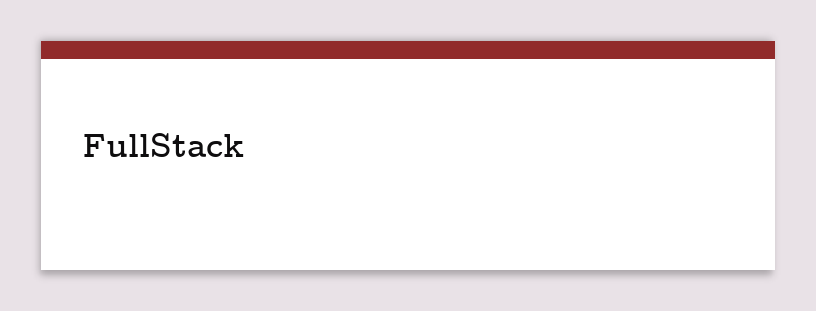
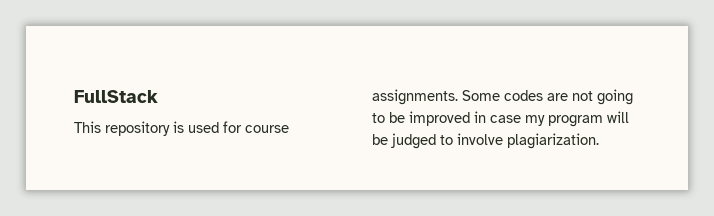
+ This repository is used for course assignments. Some codes are not going to be improved in case my program will be judged to involve plagiarization.

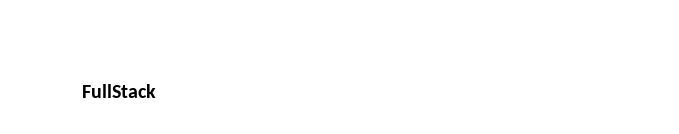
- This repository is used for course assignments. Some codes are not going to be improved in case my program will be judged to involve plagiarization.

